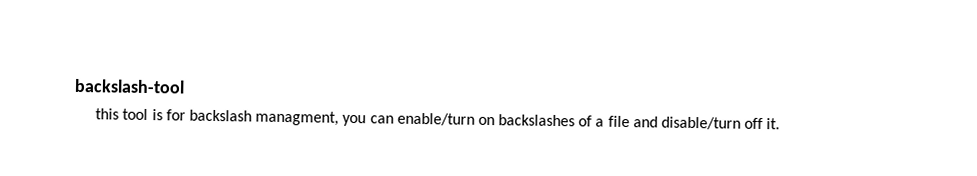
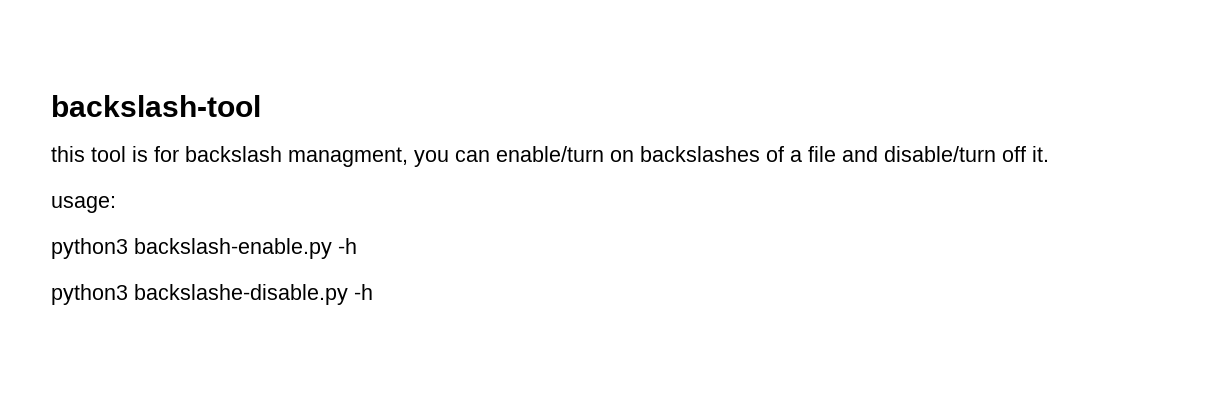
+ usage:
+ python3 backslash-enable.py -h
+ python3 backslashe-disable.py -h

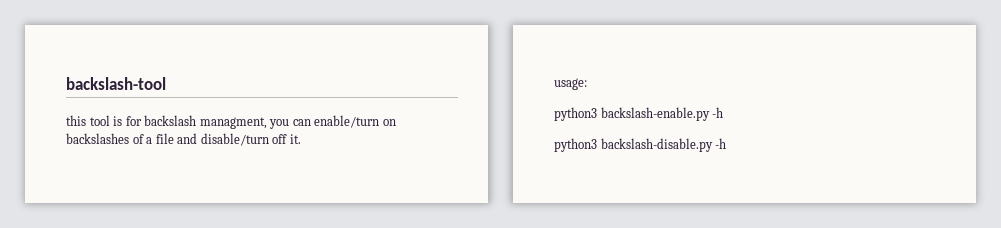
- python3 backslashe-disable.py -h
+ python3 backslash-disable.py -h

